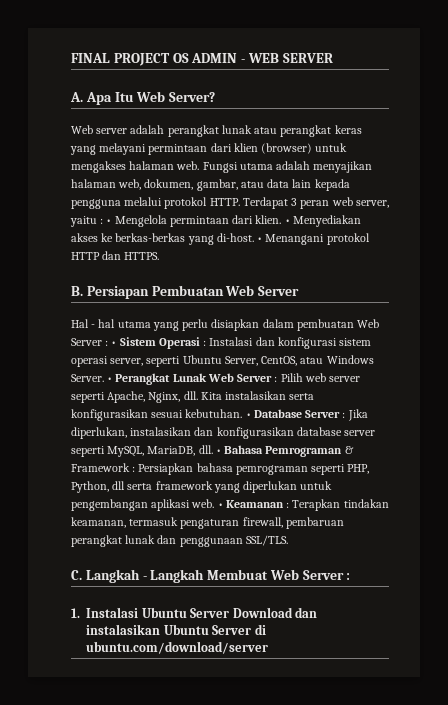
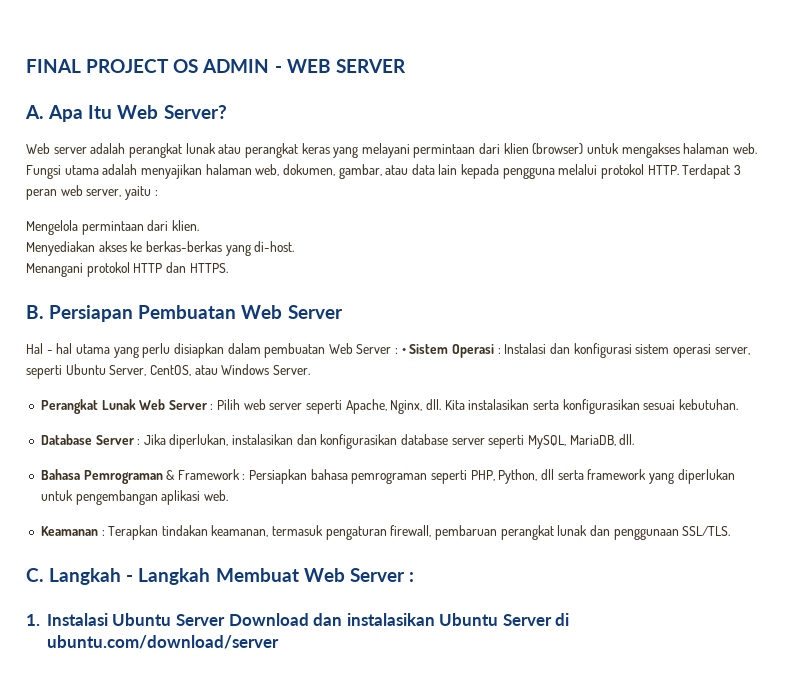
- Terdapat 3 peran web server, yaitu : • Mengelola permintaan dari klien. • Menyediakan akses ke berkas-berkas yang di-host. • Menangani protokol HTTP dan HTTPS.
+ Terdapat 3 peran web server, yaitu :
+ Mengelola permintaan dari klien.
+ Menyediakan akses ke berkas-berkas yang di-host.
+ Menangani protokol HTTP dan HTTPS.
- Hal - hal utama yang perlu disiapkan dalam pembuatan Web Server : • Sistem Operasi : Instalasi dan konfigurasi sistem operasi server, seperti Ubuntu Server, CentOS, atau Windows Server. • Perangkat Lunak Web Server : Pilih web server seperti Apache, Nginx, dll.
+ Hal - hal utama yang perlu disiapkan dalam pembuatan Web Server : • Sistem Operasi : Instalasi dan konfigurasi sistem operasi server, seperti Ubuntu Server, CentOS, atau Windows Server.
+ Perangkat Lunak Web Server : Pilih web server seperti Apache, Nginx, dll.
- Kita instalasikan serta konfigurasikan sesuai kebutuhan. • Database Server : Jika diperlukan, instalasikan dan konfigurasikan database server seperti MySQL, MariaDB, dll. • Bahasa Pemrograman & Framework : Persiapkan bahasa pemrograman seperti PHP, Python, dll serta framework yang diperlukan untuk pengembangan aplikasi web. • Keamanan : Terapkan tindakan keamanan, termasuk pengaturan firewall, pembaruan perangkat lunak dan penggunaan SSL/TLS.
+ Kita instalasikan serta konfigurasikan sesuai kebutuhan.
+ Database Server : Jika diperlukan, instalasikan dan konfigurasikan database server seperti MySQL, MariaDB, dll.
+ Bahasa Pemrograman & Framework : Persiapkan bahasa pemrograman seperti PHP, Python, dll serta framework yang diperlukan untuk pengembangan aplikasi web.
+ Keamanan : Terapkan tindakan keamanan, termasuk pengaturan firewall, pembaruan perangkat lunak dan penggunaan SSL/TLS.

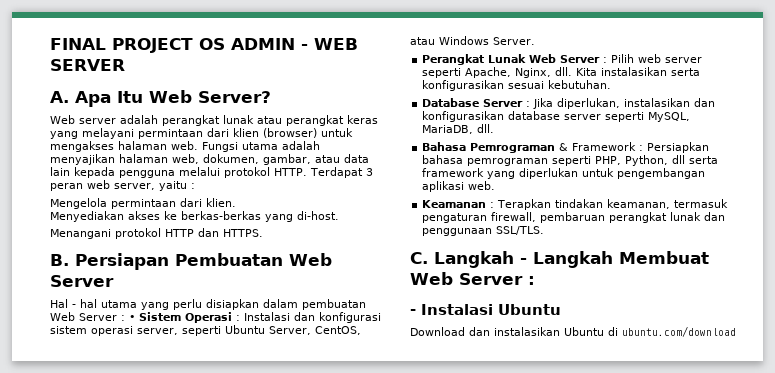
- 1. Instalasi Ubuntu Server Download dan instalasikan Ubuntu Server di ubuntu.com/download/server
+ - Instalasi Ubuntu
+ Download dan instalasikan Ubuntu di ubuntu.com/download

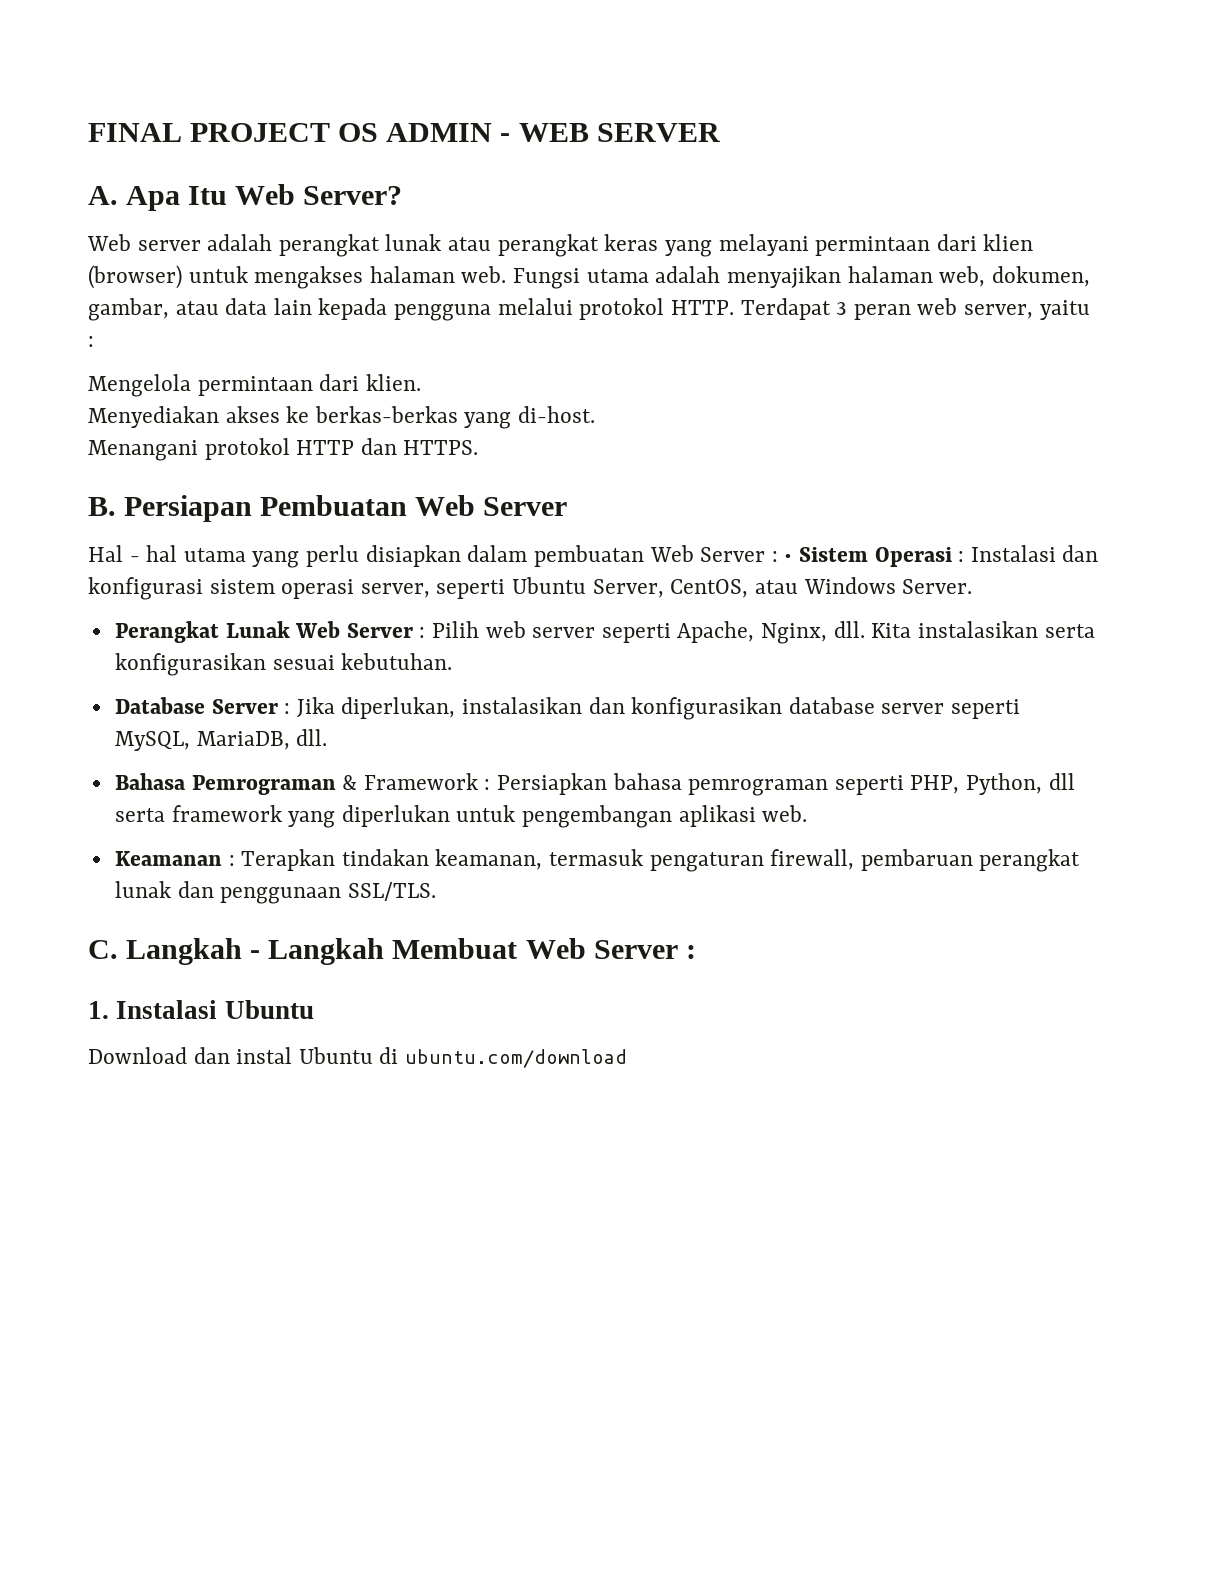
- - Instalasi Ubuntu
+ 1. Instalasi Ubuntu
- Download dan instalasikan Ubuntu di ubuntu.com/download
+ Download dan instal Ubuntu di ubuntu.com/download

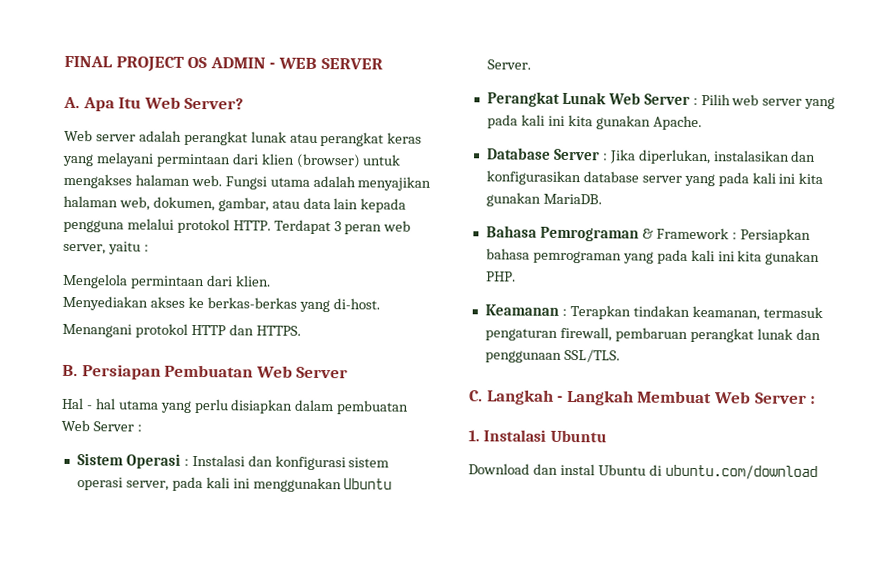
- Hal - hal utama yang perlu disiapkan dalam pembuatan Web Server : • Sistem Operasi : Instalasi dan konfigurasi sistem operasi server, seperti Ubuntu Server, CentOS, atau Windows Server.
+ Hal - hal utama yang perlu disiapkan dalam pembuatan Web Server :
+ Sistem Operasi : Instalasi dan konfigurasi sistem operasi server, pada kali ini menggunakan Ubuntu Server.
- Perangkat Lunak Web Server : Pilih web server seperti Apache, Nginx, dll. Kita instalasikan serta konfigurasikan sesuai kebutuhan.
+ Perangkat Lunak Web Server : Pilih web server yang pada kali ini kita gunakan Apache.
- Database Server : Jika diperlukan, instalasikan dan konfigurasikan database server seperti MySQL, MariaDB, dll.
+ Database Server : Jika diperlukan, instalasikan dan konfigurasikan database server yang pada kali ini kita gunakan MariaDB.
- Bahasa Pemrograman & Framework : Persiapkan bahasa pemrograman seperti PHP, Python, dll serta framework yang diperlukan untuk pengembangan aplikasi web.
+ Bahasa Pemrograman & Framework : Persiapkan bahasa pemrograman yang pada kali ini kita gunakan PHP.

